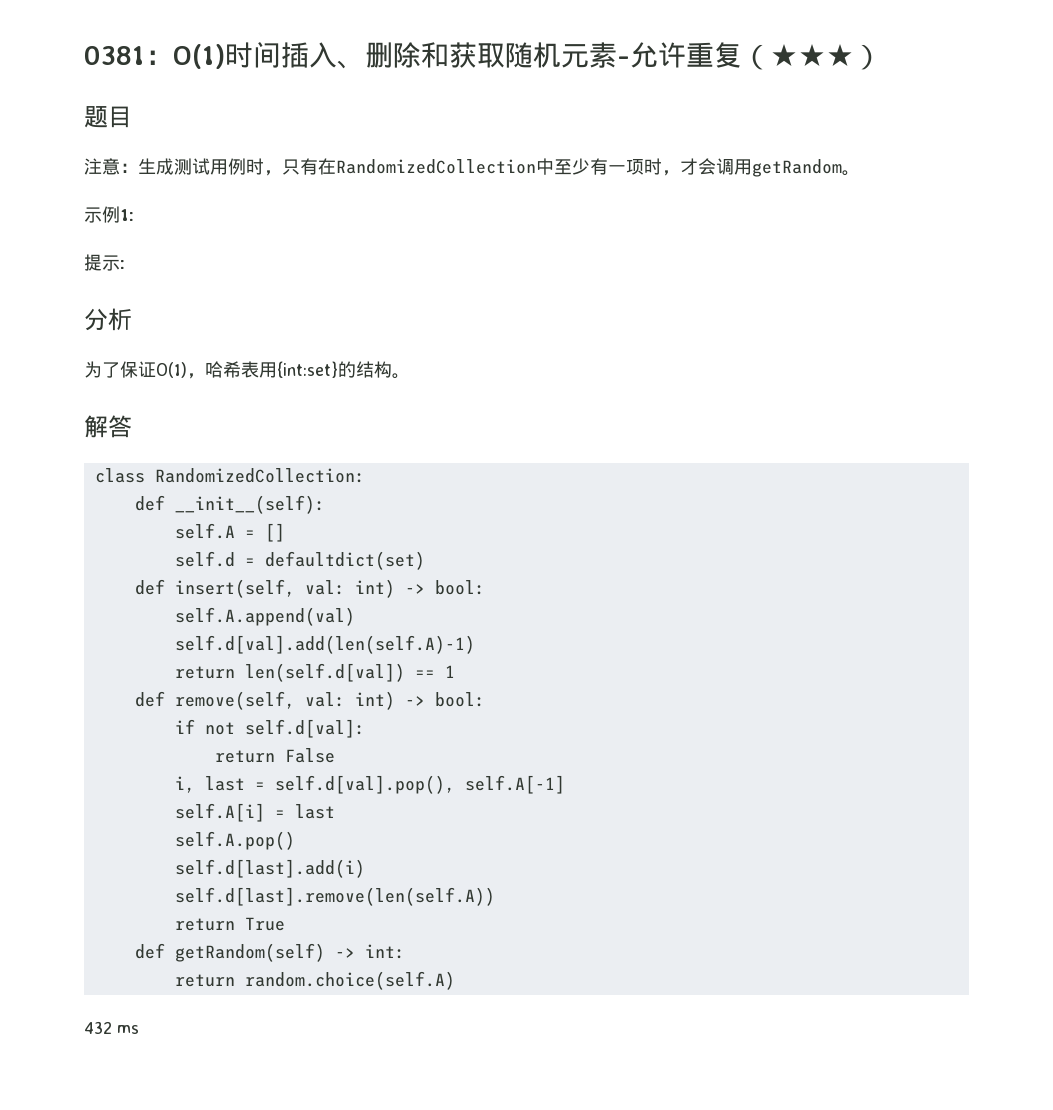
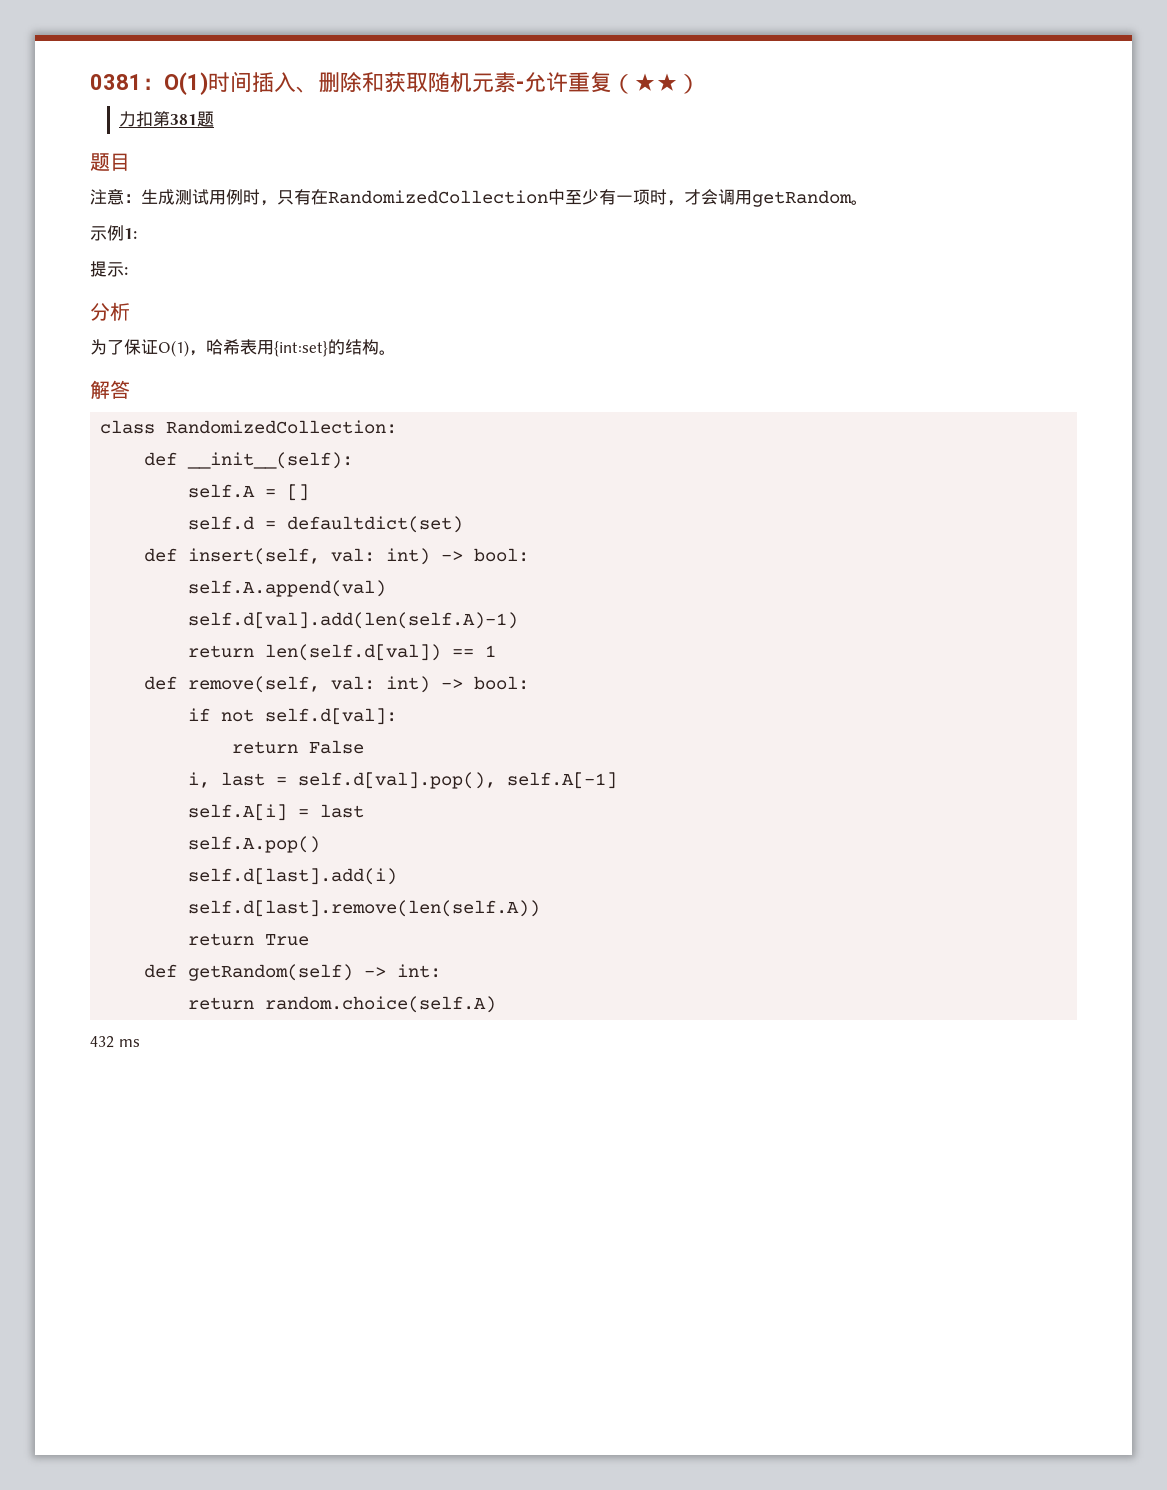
- 0381：O(1)时间插入、删除和获取随机元素-允许重复（★★★）
+ 0381：O(1)时间插入、删除和获取随机元素-允许重复（★★）
+ 力扣第381题

